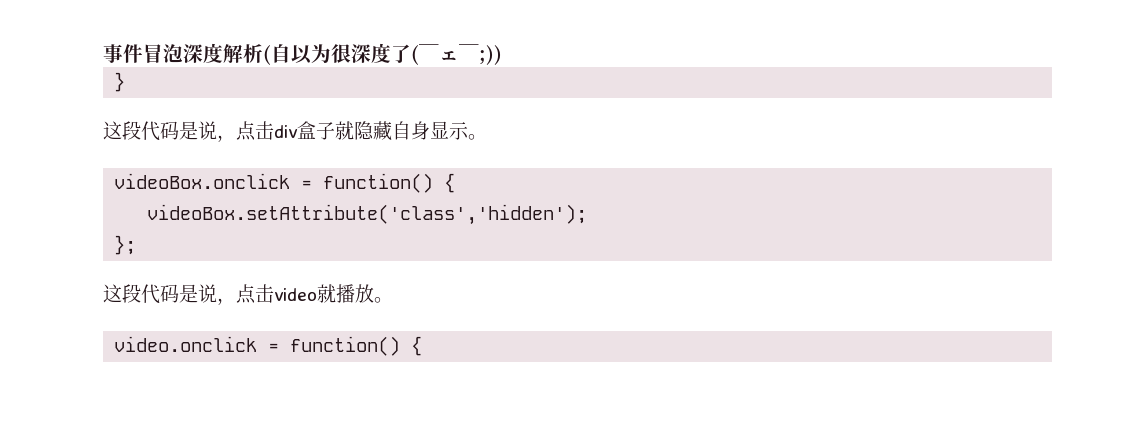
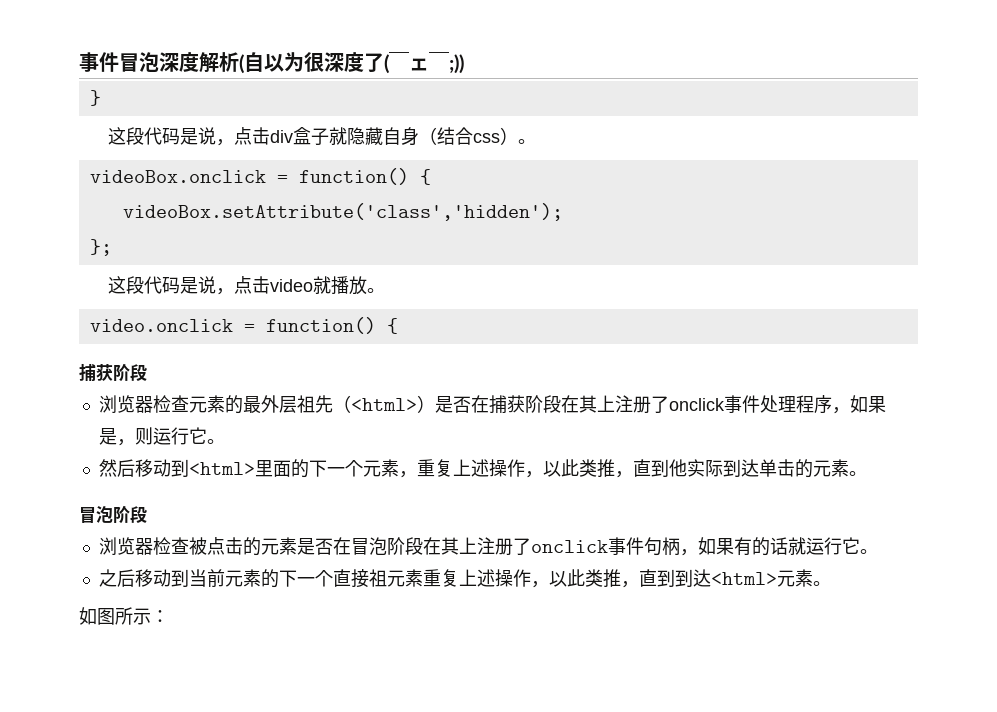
- 这段代码是说，点击div盒子就隐藏自身显示。
+ 这段代码是说，点击div盒子就隐藏自身（结合css）。
  video.onclick = function() {
+ 捕获阶段
+ 浏览器检查元素的最外层祖先（<html>）是否在捕获阶段在其上注册了onclick事件处理程序，如果是，则运行它。
+ 然后移动到<html>里面的下一个元素，重复上述操作，以此类推，直到他实际到达单击的元素。
+ 冒泡阶段
+ 浏览器检查被点击的元素是否在冒泡阶段在其上注册了onclick事件句柄，如果有的话就运行它。
+ 之后移动到当前元素的下一个直接祖元素重复上述操作，以此类推，直到到达<html>元素。
+ 如图所示：

